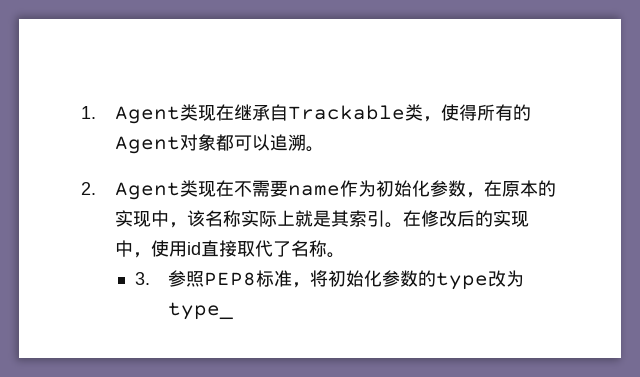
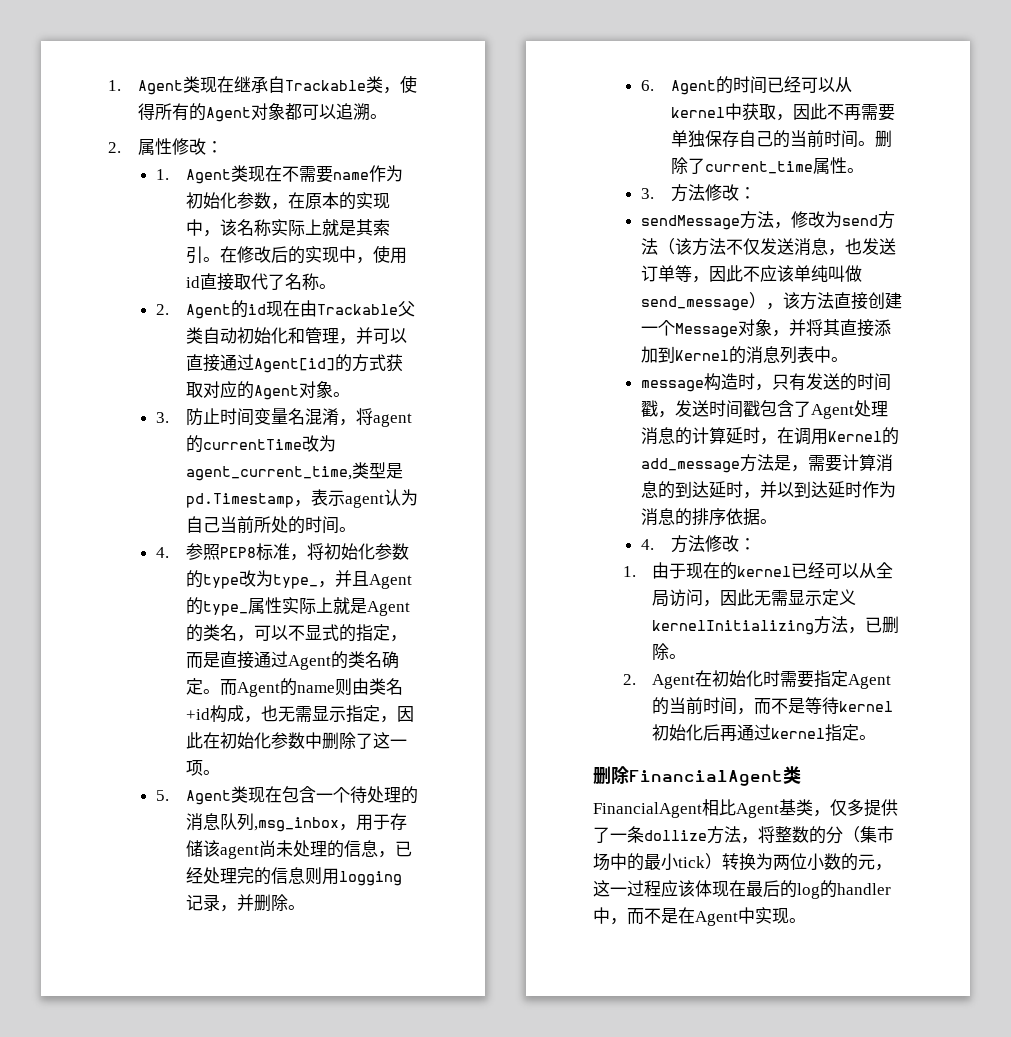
- 2. Agent类现在不需要name作为初始化参数，在原本的实现中，该名称实际上就是其索引。
+ 2.属性修改：
+ 1. Agent类现在不需要name作为初始化参数，在原本的实现中，该名称实际上就是其索引。
- 3.参照PEP8标准，将初始化参数的type改为type_
+ 2. Agent的id现在由Trackable父类自动初始化和管理，并可以直接通过Agent[id]的方式获取对应的Agent对象。
+ 3.防止时间变量名混淆，将agent的currentTime改为agent_current_time,类型是pd.Timestamp，表示agent认为自己当前所处的时间。
+ 4.参照PEP8标准，将初始化参数的type改为type_，并且Agent的type_属性实际上就是Agent的类名，可以不显式的指定，而是直接通过Agent的类名确定。而Agent的name则由类名+id构成，也无需显示指定，因此在初始化参数中删除了这一项。
+ 5. Agent类现在包含一个待处理的消息队列,msg_inbox，用于存储该agent尚未处理的信息，已经处理完的信息则用logging记录，并删除。
+ 6. Agent的时间已经可以从kernel中获取，因此不再需要单独保存自己的当前时间。删除了current_time属性。
+ 3.方法修改：
+ sendMessage方法，修改为send方法（该方法不仅发送消息，也发送订单等，因此不应该单纯叫做send_message），该方法直接创建一个Message对象，并将其直接添加到Kernel的消息列表中。
+ message构造时，只有发送的时间戳，发送时间戳包含了Agent处理消息的计算延时，在调用Kernel的add_message方法是，需要计算消息的到达延时，并以到达延时作为消息的排序依据。
+ 4.方法修改：
+ 1.由于现在的kernel已经可以从全局访问，因此无需显示定义kernelInitializing方法，已删除。
+ 2. Agent在初始化时需要指定Agent的当前时间，而不是等待kernel初始化后再通过kernel指定。
+ 删除FinancialAgent类
+ FinancialAgent相比Agent基类，仅多提供了一条dollize方法，将整数的分（集市场中的最小tick）转换为两位小数的元，这一过程应该体现在最后的log的handler中，而不是在Agent中实现。

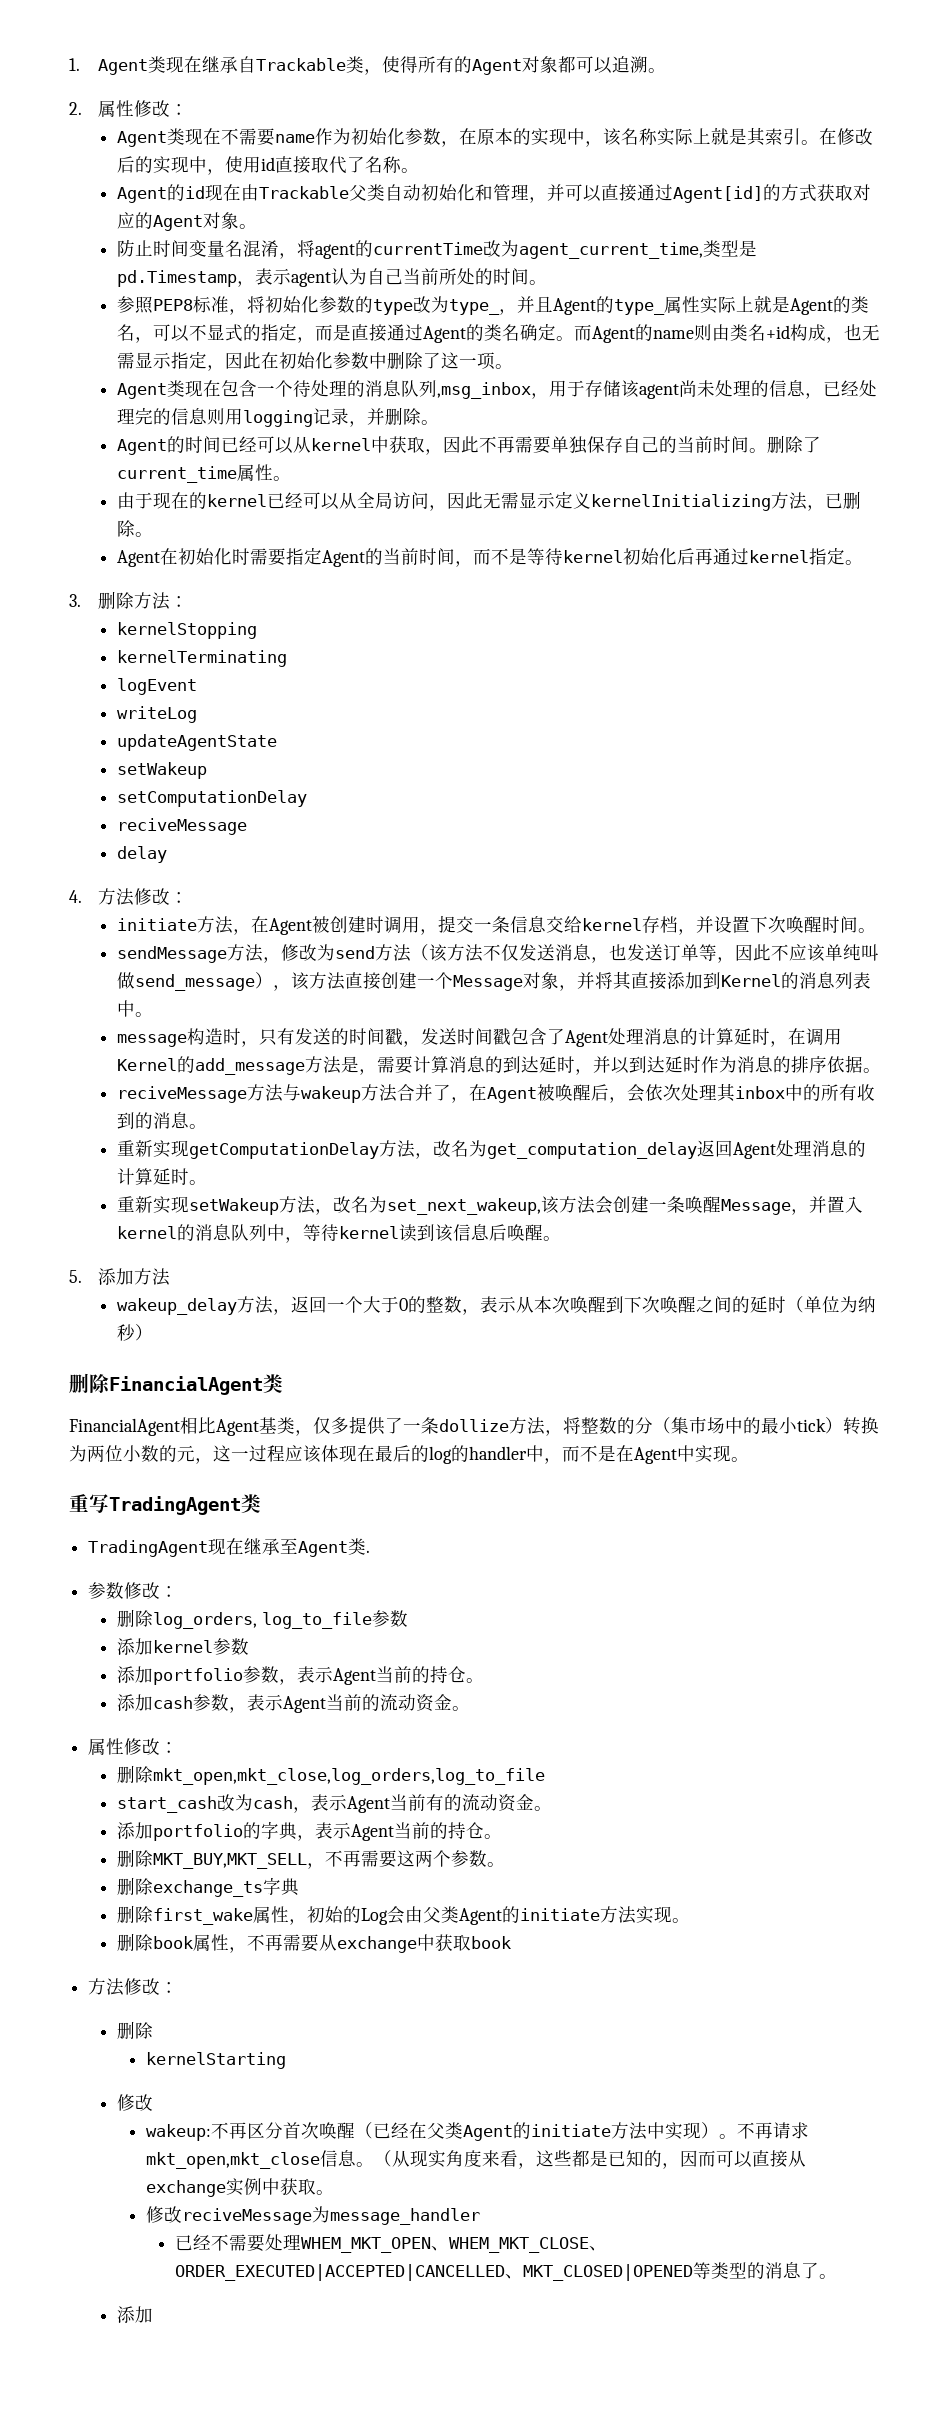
- 1. Agent类现在不需要name作为初始化参数，在原本的实现中，该名称实际上就是其索引。
+ Agent类现在不需要name作为初始化参数，在原本的实现中，该名称实际上就是其索引。
- 2. Agent的id现在由Trackable父类自动初始化和管理，并可以直接通过Agent[id]的方式获取对应的Agent对象。
+ Agent的id现在由Trackable父类自动初始化和管理，并可以直接通过Agent[id]的方式获取对应的Agent对象。
- 3.防止时间变量名混淆，将agent的currentTime改为agent_current_time,类型是pd.Timestamp，表示agent认为自己当前所处的时间。
+ 防止时间变量名混淆，将agent的currentTime改为agent_current_time,类型是pd.Timestamp，表示agent认为自己当前所处的时间。
- 4.参照PEP8标准，将初始化参数的type改为type_，并且Agent的type_属性实际上就是Agent的类名，可以不显式的指定，而是直接通过Agent的类名确定。
+ 参照PEP8标准，将初始化参数的type改为type_，并且Agent的type_属性实际上就是Agent的类名，可以不显式的指定，而是直接通过Agent的类名确定。
- 5. Agent类现在包含一个待处理的消息队列,msg_inbox，用于存储该agent尚未处理的信息，已经处理完的信息则用logging记录，并删除。
+ Agent类现在包含一个待处理的消息队列,msg_inbox，用于存储该agent尚未处理的信息，已经处理完的信息则用logging记录，并删除。
- 6. Agent的时间已经可以从kernel中获取，因此不再需要单独保存自己的当前时间。
+ Agent的时间已经可以从kernel中获取，因此不再需要单独保存自己的当前时间。
- 3.方法修改：
+ 由于现在的kernel已经可以从全局访问，因此无需显示定义kernelInitializing方法，已删除。
+ Agent在初始化时需要指定Agent的当前时间，而不是等待kernel初始化后再通过kernel指定。
+ 3.删除方法：
+ kernelStopping
+ kernelTerminating
+ logEvent
+ writeLog
+ updateAgentState
+ setWakeup
+ setComputationDelay
+ reciveMessage
+ delay
+ 4.方法修改：
+ initiate方法，在Agent被创建时调用，提交一条信息交给kernel存档，并设置下次唤醒时间。
- 4.方法修改：
- 1.由于现在的kernel已经可以从全局访问，因此无需显示定义kernelInitializing方法，已删除。
- 2. Agent在初始化时需要指定Agent的当前时间，而不是等待kernel初始化后再通过kernel指定。
+ reciveMessage方法与wakeup方法合并了，在Agent被唤醒后，会依次处理其inbox中的所有收到的消息。
+ 重新实现getComputationDelay方法，改名为get_computation_delay返回Agent处理消息的计算延时。
+ 重新实现setWakeup方法，改名为set_next_wakeup,该方法会创建一条唤醒Message，并置入kernel的消息队列中，等待kernel读到该信息后唤醒。
+ 5.添加方法
+ wakeup_delay方法，返回一个大于0的整数，表示从本次唤醒到下次唤醒之间的延时（单位为纳秒）
+ 重写TradingAgent类
+ TradingAgent现在继承至Agent类.
+ 参数修改：
+ 删除log_orders, log_to_file参数
+ 添加kernel参数
+ 添加portfolio参数，表示Agent当前的持仓。
+ 添加cash参数，表示Agent当前的流动资金。
+ 属性修改：
+ 删除mkt_open,mkt_close,log_orders,log_to_file
+ start_cash改为cash，表示Agent当前有的流动资金。
+ 添加portfolio的字典，表示Agent当前的持仓。
+ 删除MKT_BUY,MKT_SELL，不再需要这两个参数。
+ 删除exchange_ts字典
+ 删除first_wake属性，初始的Log会由父类Agent的initiate方法实现。
+ 删除book属性，不再需要从exchange中获取book
+ 方法修改：
+ 删除
+ kernelStarting
+ 修改
+ wakeup:不再区分首次唤醒（已经在父类Agent的initiate方法中实现）。不再请求mkt_open,mkt_close信息。（从现实角度来看，这些都是已知的，因而可以直接从exchange实例中获取。
+ 修改reciveMessage为message_handler
+ 已经不需要处理WHEM_MKT_OPEN、WHEM_MKT_CLOSE、ORDER_EXECUTED|ACCEPTED|CANCELLED、MKT_CLOSED|OPENED等类型的消息了。
+ 添加

